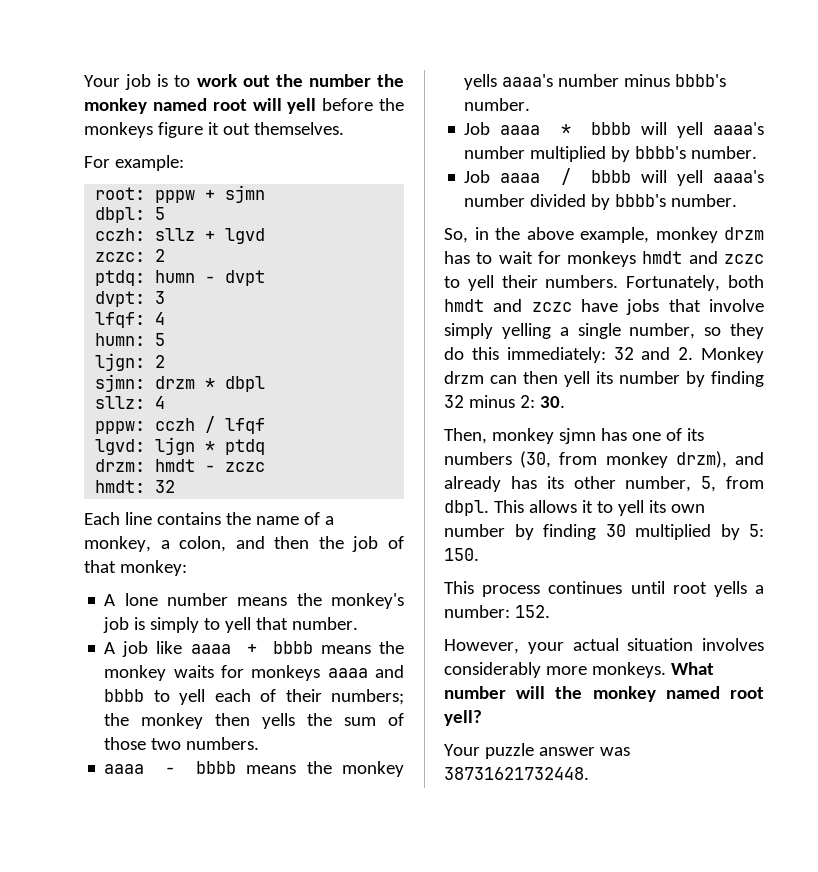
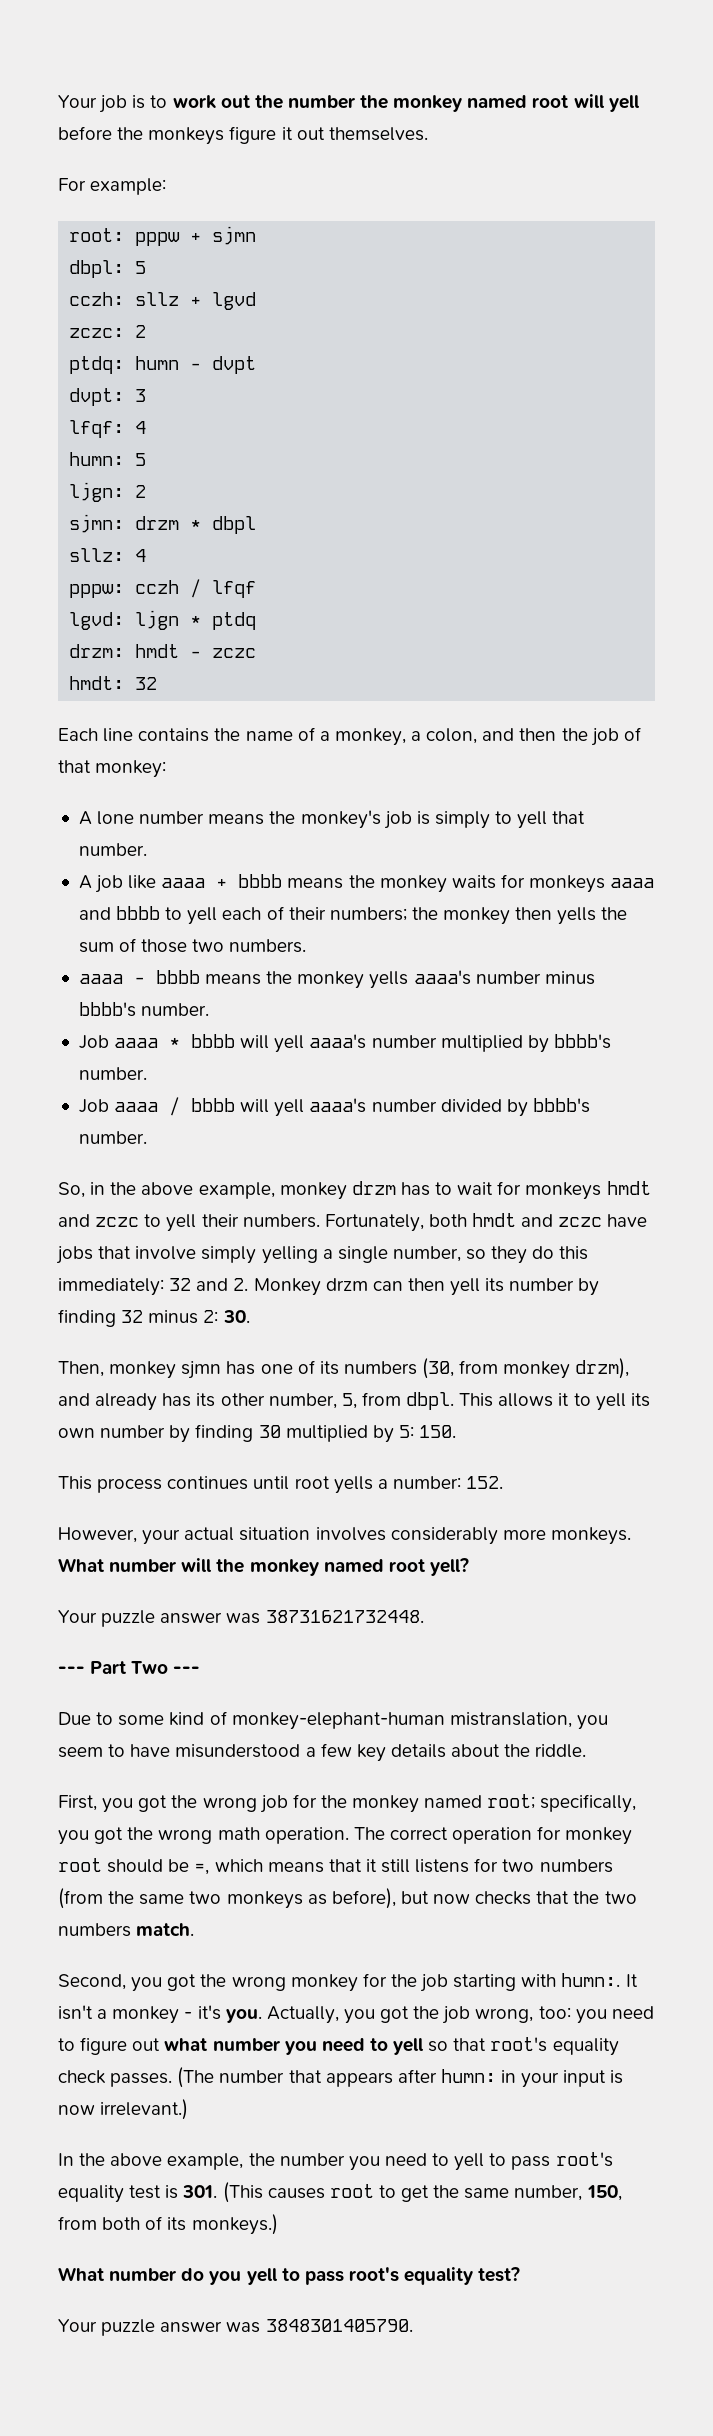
+ --- Part Two ---
+ Due to some kind of monkey-elephant-human mistranslation, you seem to have misunderstood a few key details about the riddle.
+ First, you got the wrong job for the monkey named root; specifically, you got the wrong math operation. The correct operation for monkey root should be =, which means that it still listens for two numbers (from the same two monkeys as before), but now checks that the two numbers match.
+ Second, you got the wrong monkey for the job starting with humn:. It isn't a monkey - it's you. Actually, you got the job wrong, too: you need to figure out what number you need to yell so that root's equality check passes. (The number that appears after humn: in your input is now irrelevant.)
+ In the above example, the number you need to yell to pass root's equality test is 301. (This causes root to get the same number, 150, from both of its monkeys.)
+ What number do you yell to pass root's equality test?
+ Your puzzle answer was 3848301405790.

